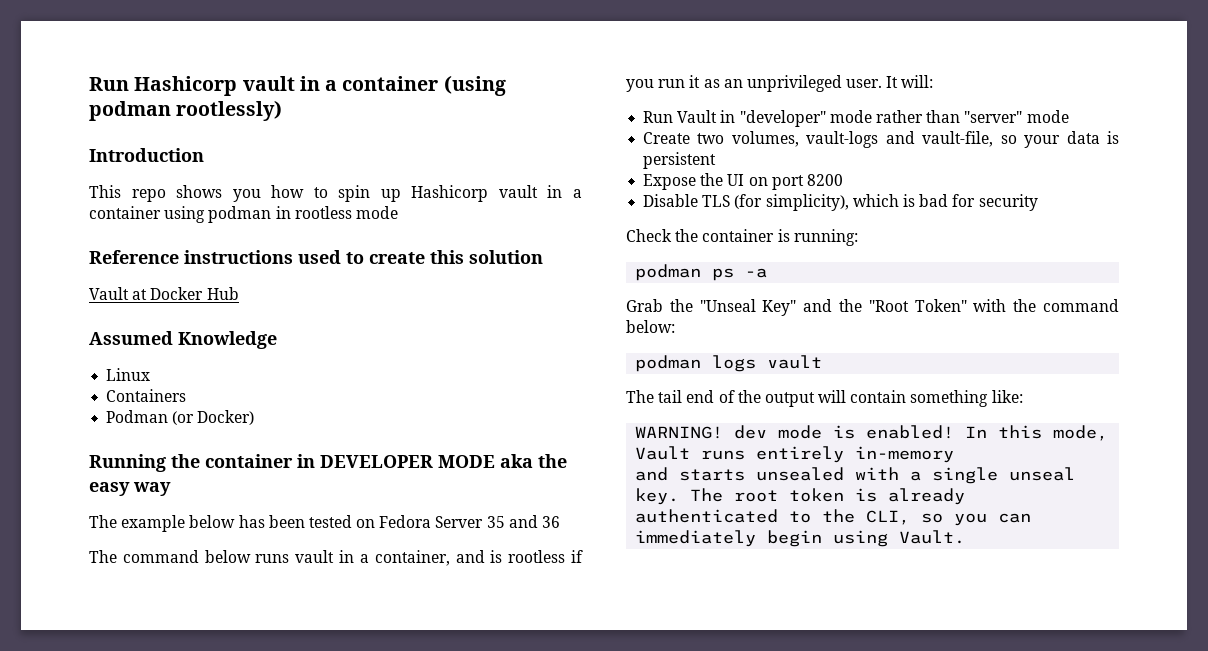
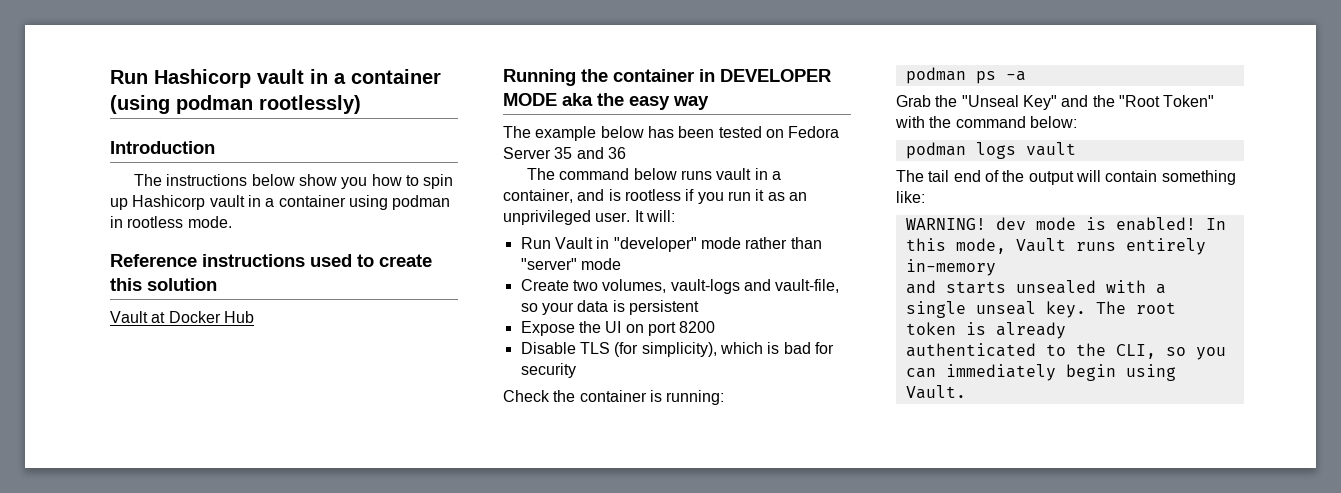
- This repo shows you how to spin up Hashicorp vault in a container using podman in rootless mode
+ The instructions below show you how to spin up Hashicorp vault in a container using podman in rootless mode.
- Assumed Knowledge
- Linux
- Containers
- Podman (or Docker)

